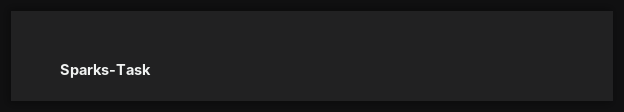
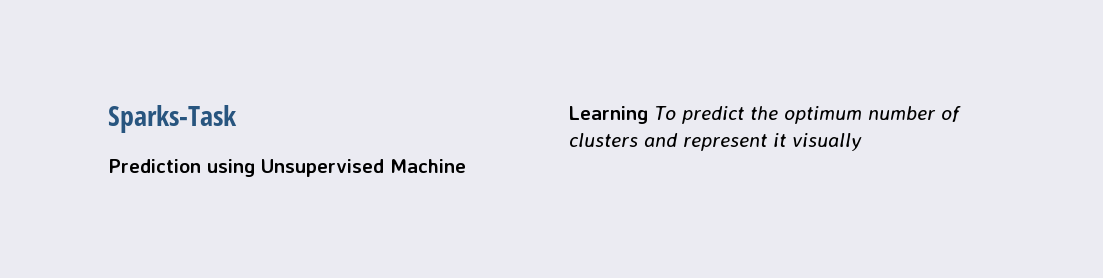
+ Prediction using Unsupervised Machine Learning To predict the optimum number of clusters and represent it visually

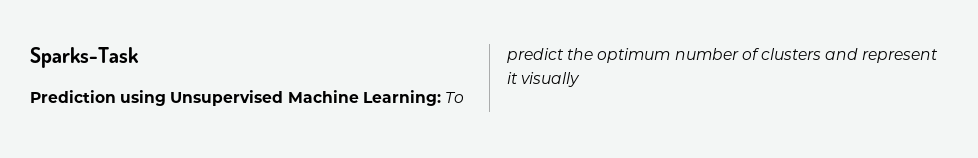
- Prediction using Unsupervised Machine Learning To predict the optimum number of clusters and represent it visually
+ Prediction using Unsupervised Machine Learning: To predict the optimum number of clusters and represent it visually

